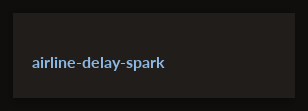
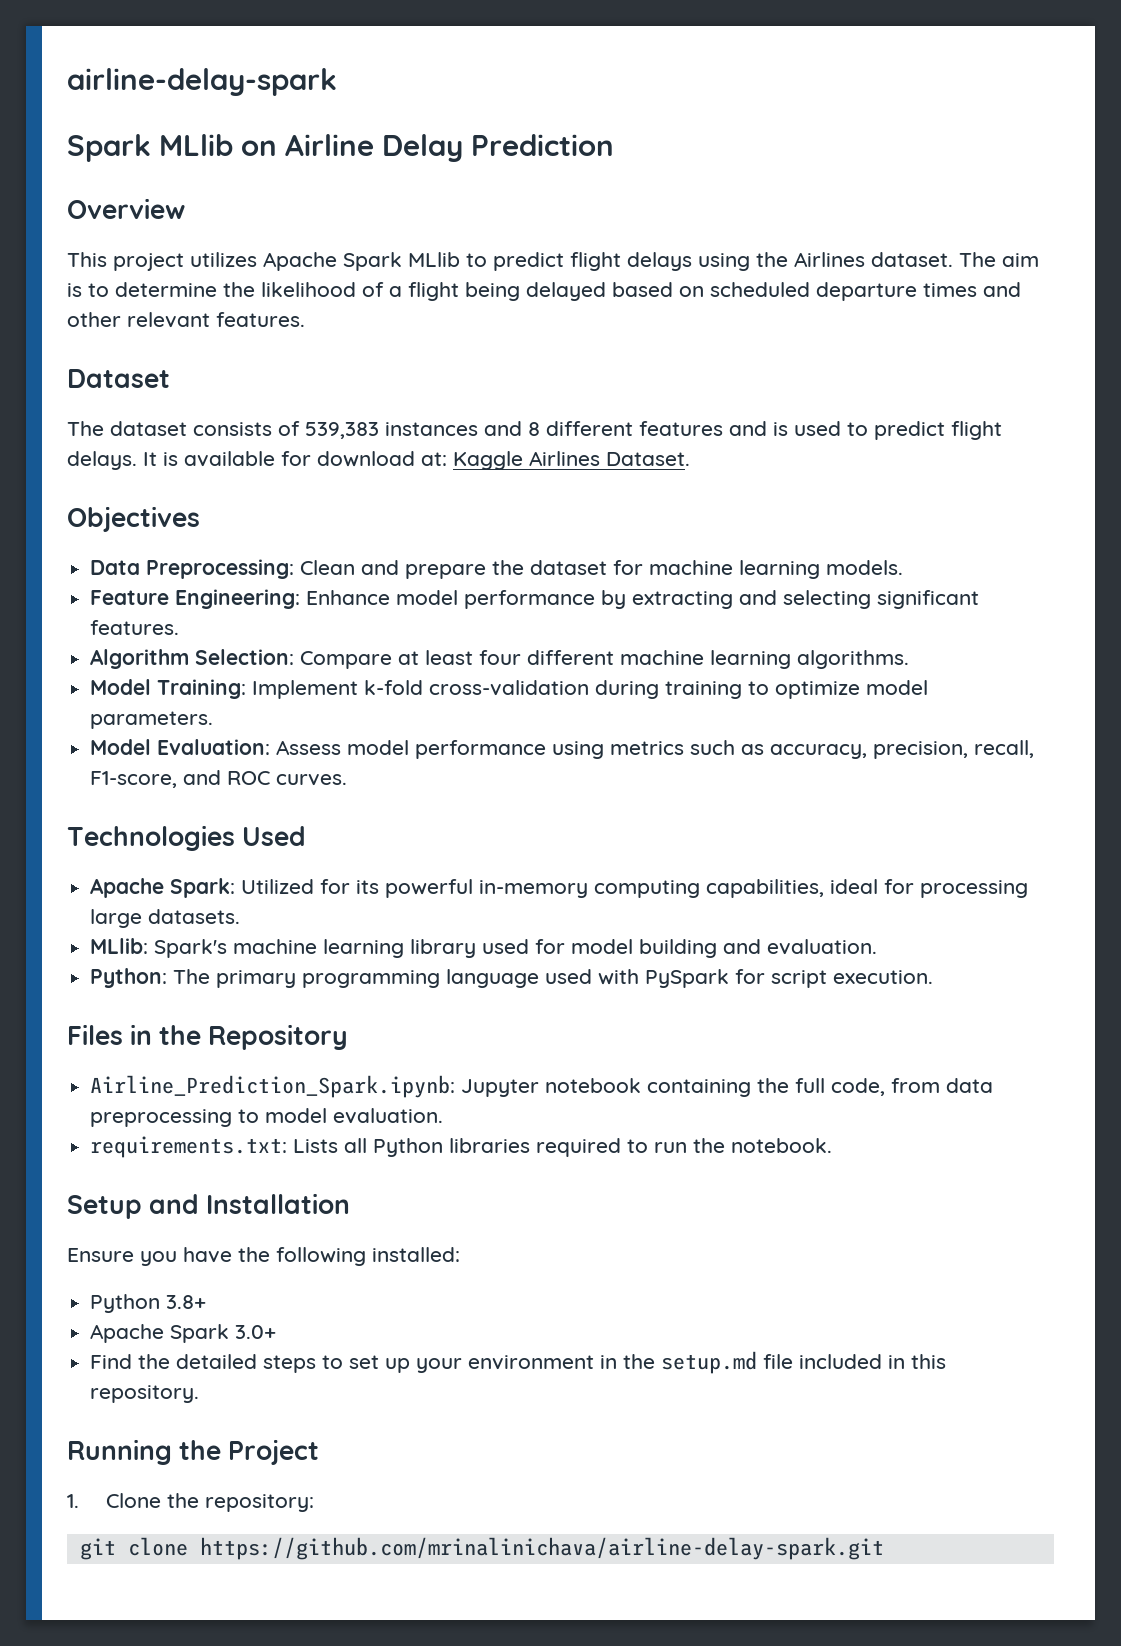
+ Spark MLlib on Airline Delay Prediction
+ Overview
+ This project utilizes Apache Spark MLlib to predict flight delays using the Airlines dataset. The aim is to determine the likelihood of a flight being delayed based on scheduled departure times and other relevant features.
+ Dataset
+ The dataset consists of 539,383 instances and 8 different features and is used to predict flight delays. It is available for download at: Kaggle Airlines Dataset.
+ Objectives
+ Data Preprocessing: Clean and prepare the dataset for machine learning models.
+ Feature Engineering: Enhance model performance by extracting and selecting significant features.
+ Algorithm Selection: Compare at least four different machine learning algorithms.
+ Model Training: Implement k-fold cross-validation during training to optimize model parameters.
+ Model Evaluation: Assess model performance using metrics such as accuracy, precision, recall, F1-score, and ROC curves.
+ Technologies Used
+ Apache Spark: Utilized for its powerful in-memory computing capabilities, ideal for processing large datasets.
+ MLlib: Spark's machine learning library used for model building and evaluation.
+ Python: The primary programming language used with PySpark for script execution.
+ Files in the Repository
+ Airline_Prediction_Spark.ipynb: Jupyter notebook containing the full code, from data preprocessing to model evaluation.
+ requirements.txt: Lists all Python libraries required to run the notebook.
+ Setup and Installation
+ Ensure you have the following installed:
+ Python 3.8+
+ Apache Spark 3.0+
+ Find the detailed steps to set up your environment in the setup.md file included in this repository.
+ Running the Project
+ 1. Clone the repository:
+ git clone https://github.com/mrinalinichava/airline-delay-spark.git

